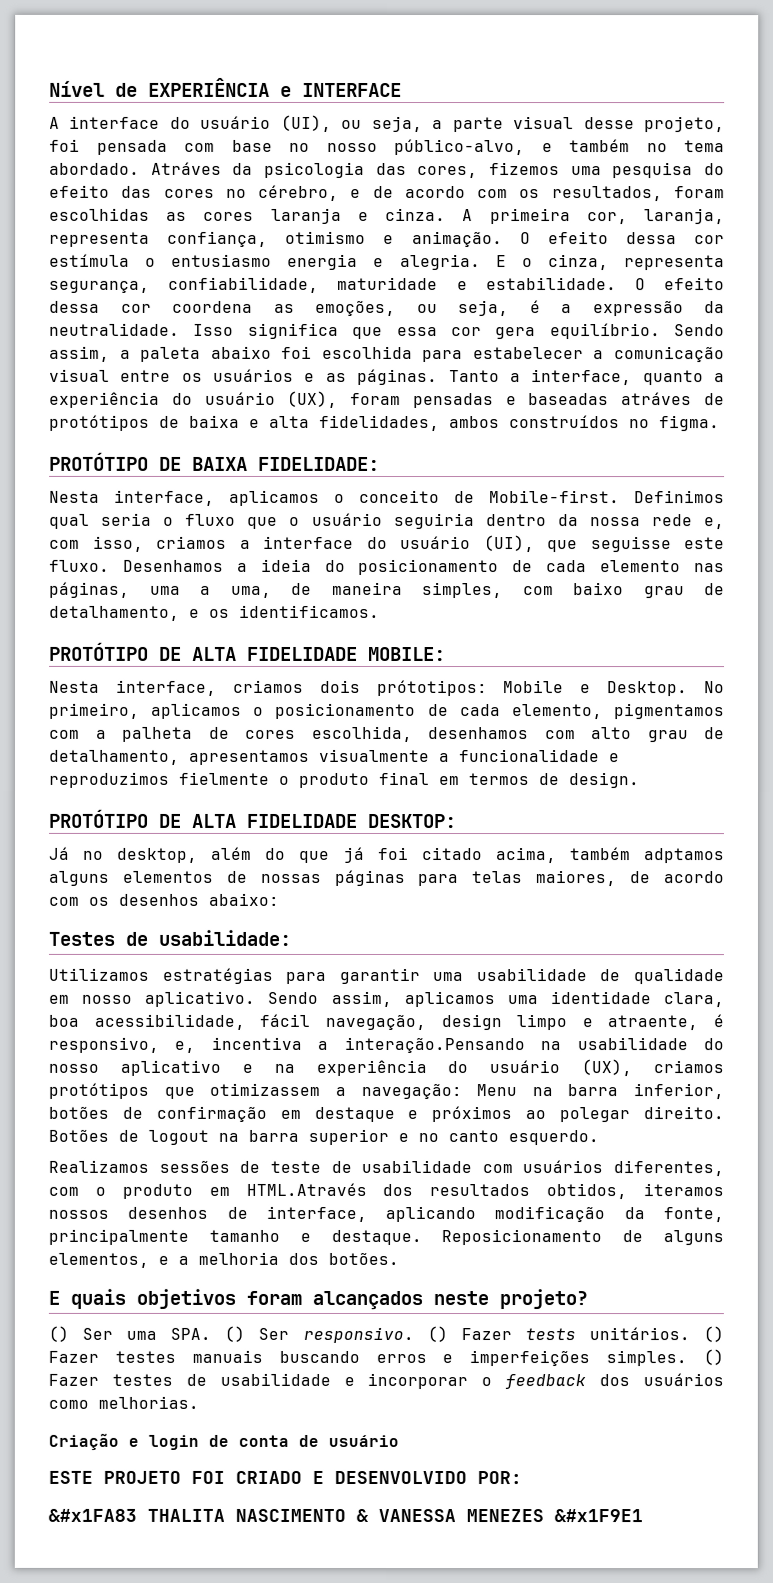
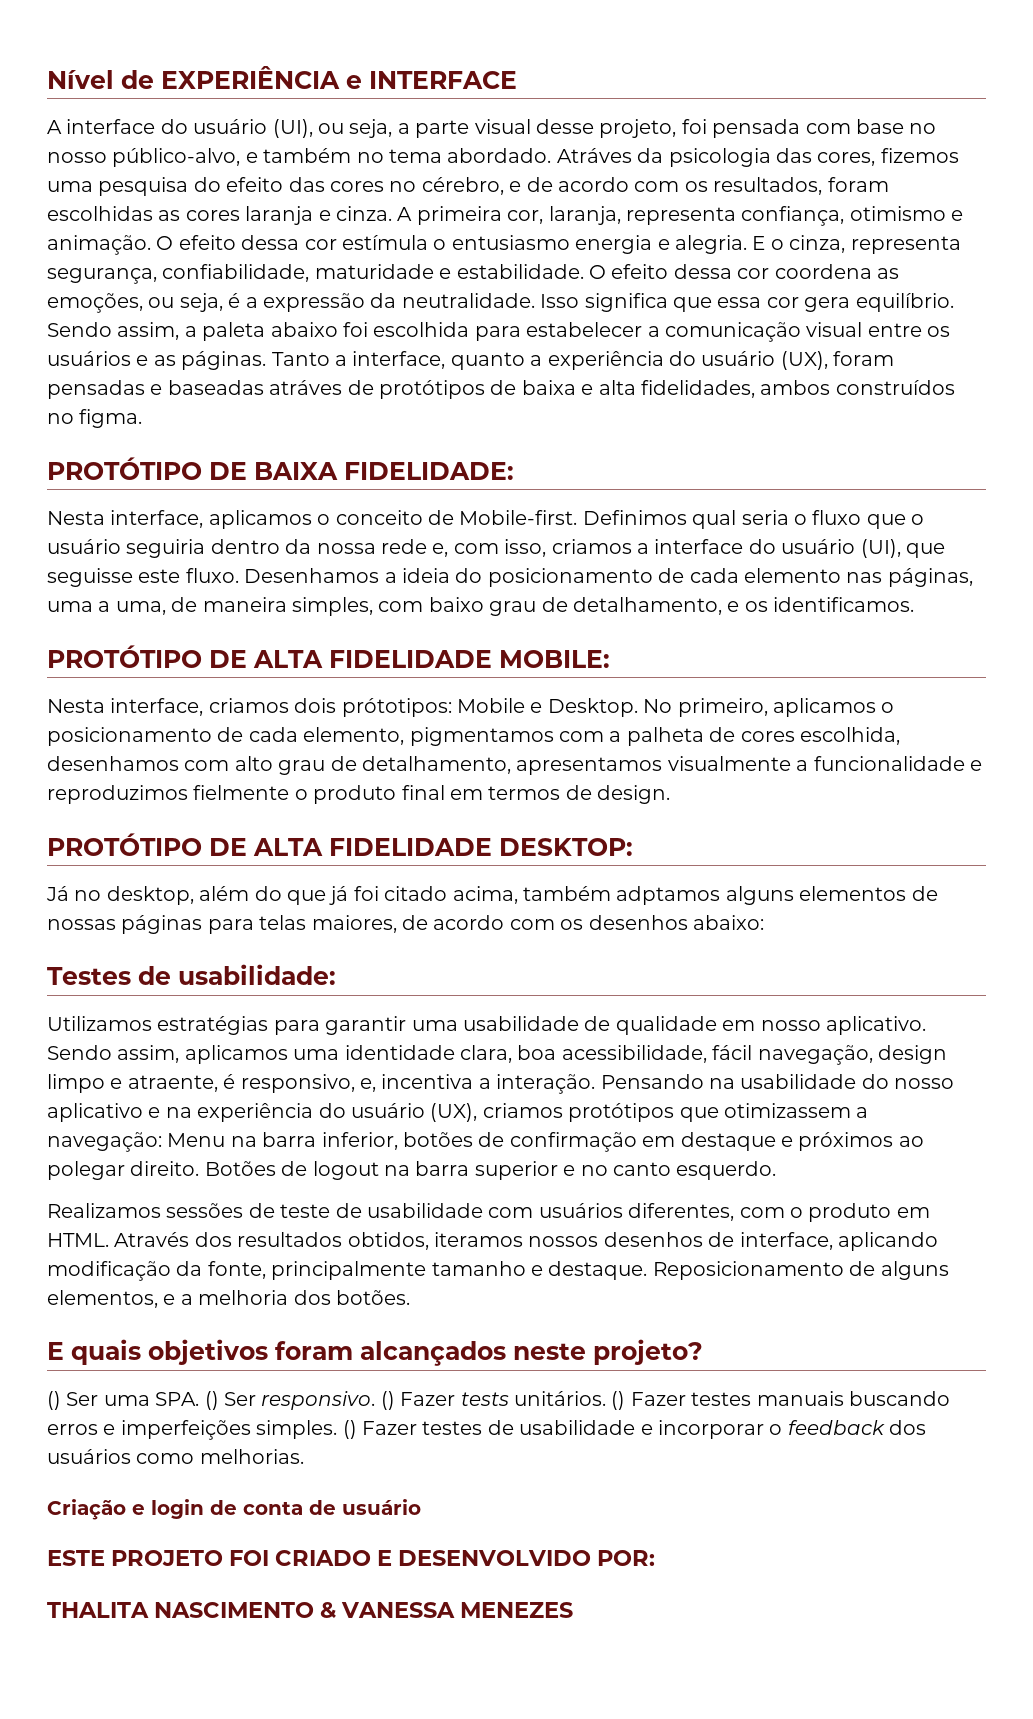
- Sendo assim, aplicamos uma identidade clara, boa acessibilidade, fácil navegação, design limpo e atraente, é responsivo, e, incentiva a interação.Pensando na usabilidade do nosso aplicativo e na experiência do usuário (UX), criamos protótipos que otimizassem a navegação: Menu na barra inferior, botões de confirmação em destaque e próximos ao polegar direito.
+ Sendo assim, aplicamos uma identidade clara, boa acessibilidade, fácil navegação, design limpo e atraente, é responsivo, e, incentiva a interação. Pensando na usabilidade do nosso aplicativo e na experiência do usuário (UX), criamos protótipos que otimizassem a navegação: Menu na barra inferior, botões de confirmação em destaque e próximos ao polegar direito.
- Realizamos sessões de teste de usabilidade com usuários diferentes, com o produto em HTML.Através dos resultados obtidos, iteramos nossos desenhos de interface, aplicando modificação da fonte, principalmente tamanho e destaque.
+ Realizamos sessões de teste de usabilidade com usuários diferentes, com o produto em HTML. Através dos resultados obtidos, iteramos nossos desenhos de interface, aplicando modificação da fonte, principalmente tamanho e destaque.
- &#x1FA83 THALITA NASCIMENTO & VANESSA MENEZES &#x1F9E1
+ THALITA NASCIMENTO & VANESSA MENEZES

